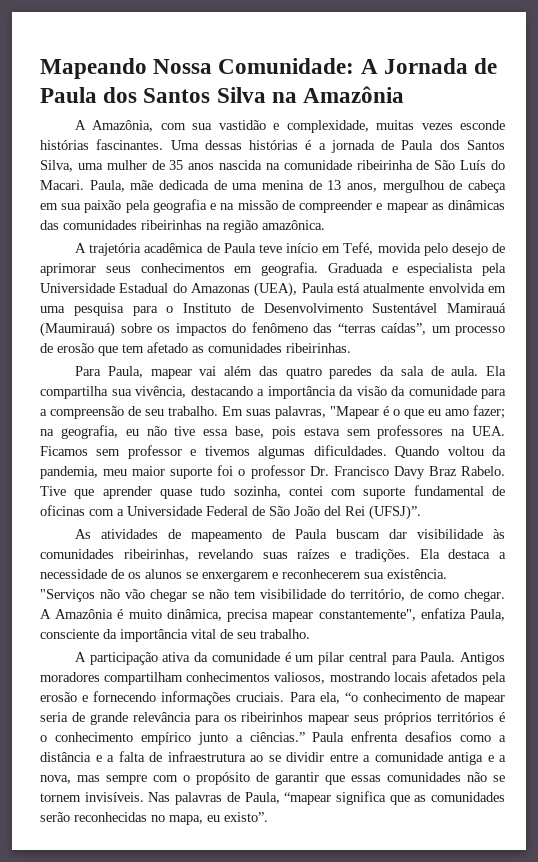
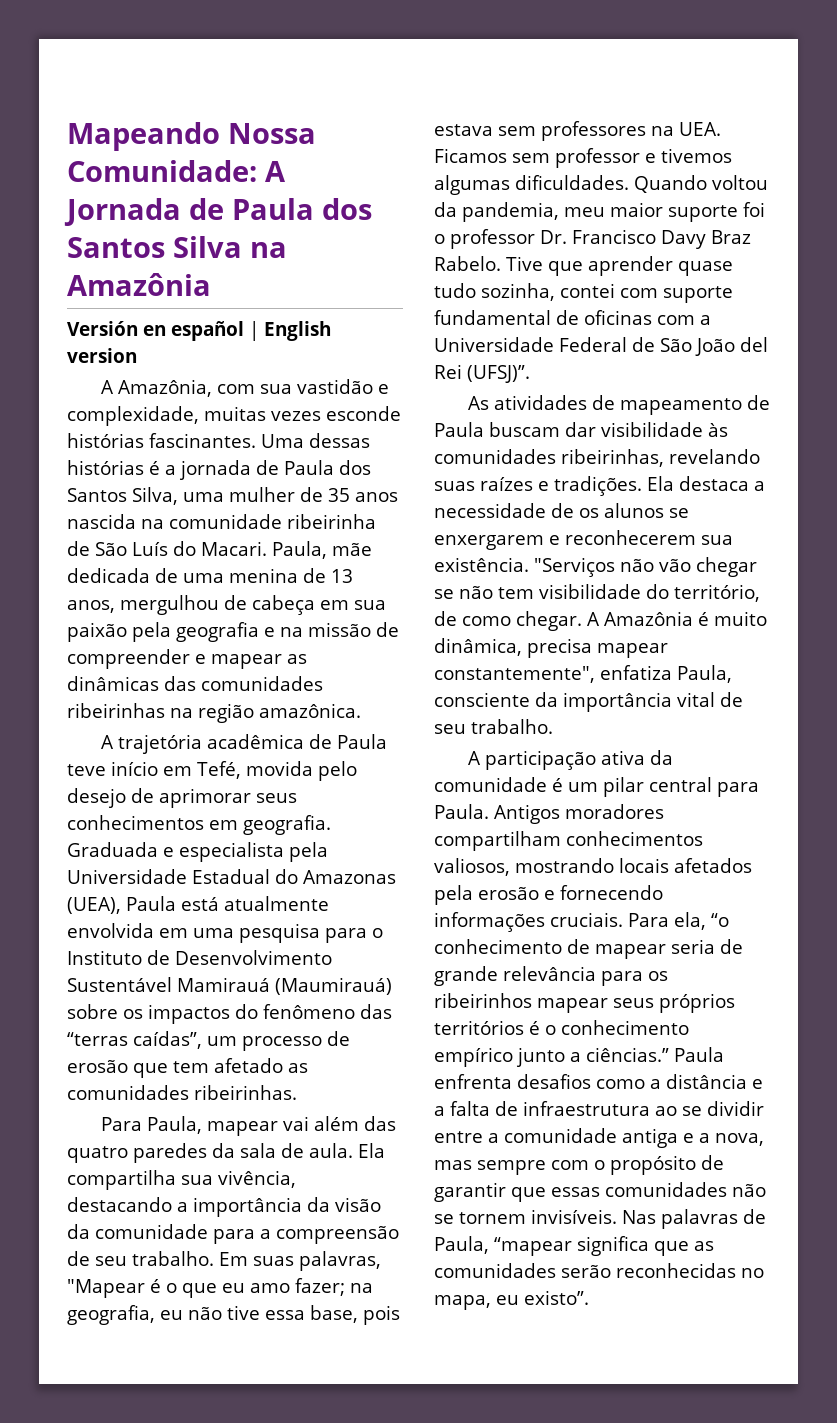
+ Versión en español | English version

